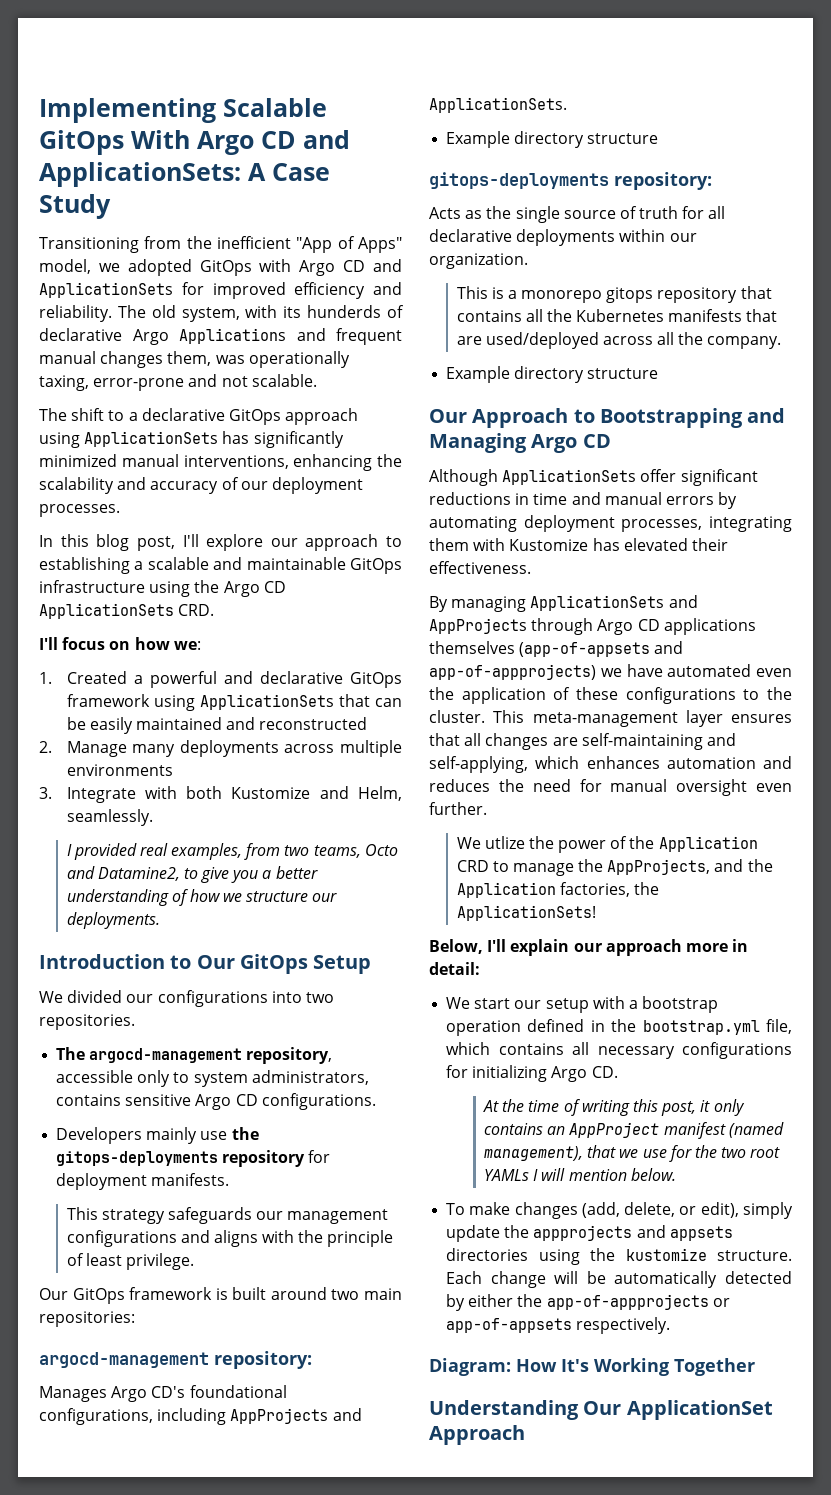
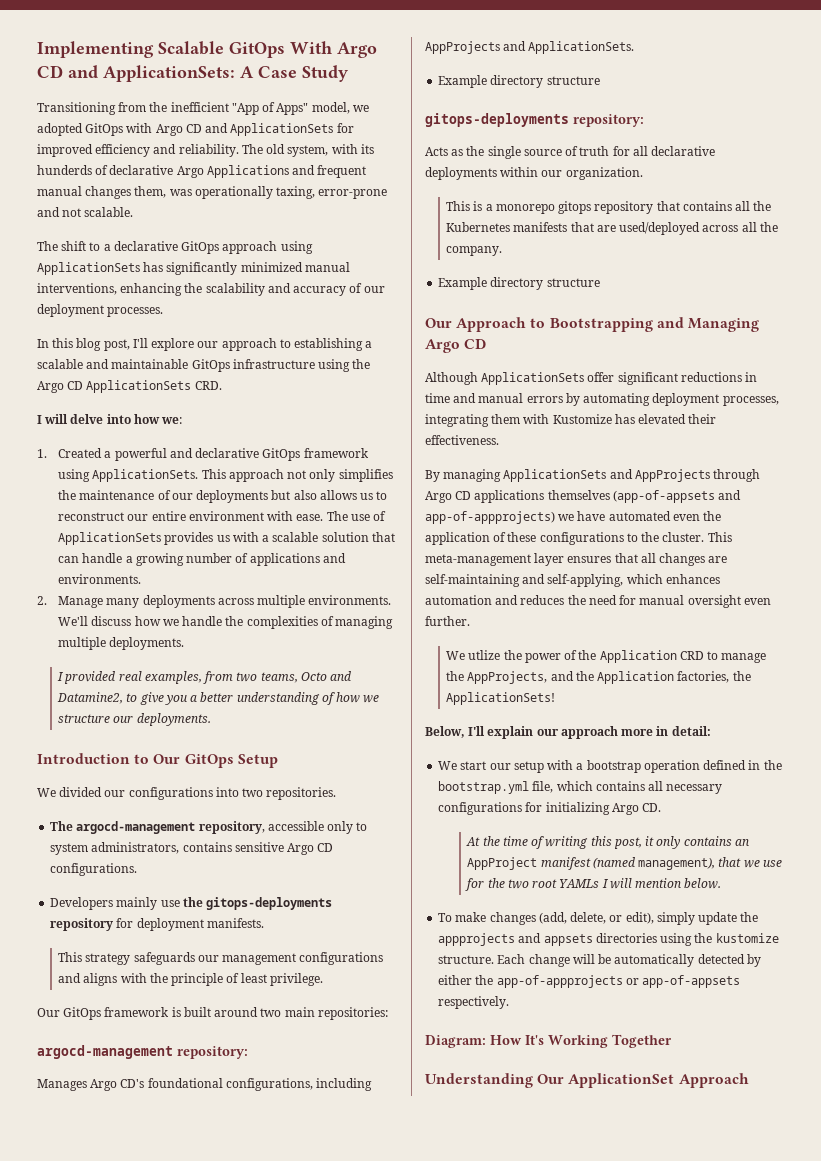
- I'll focus on how we:
+ I will delve into how we:
- 1. Created a powerful and declarative GitOps framework using ApplicationSets that can be easily maintained and reconstructed
+ 1. Created a powerful and declarative GitOps framework using ApplicationSets. This approach not only simplifies the maintenance of our deployments but also allows us to reconstruct our entire environment with ease. The use of ApplicationSets provides us with a scalable solution that can handle a growing number of applications and environments.
- 2. Manage many deployments across multiple environments
- 3. Integrate with both Kustomize and Helm, seamlessly.
+ 2. Manage many deployments across multiple environments. We'll discuss how we handle the complexities of managing multiple deployments.

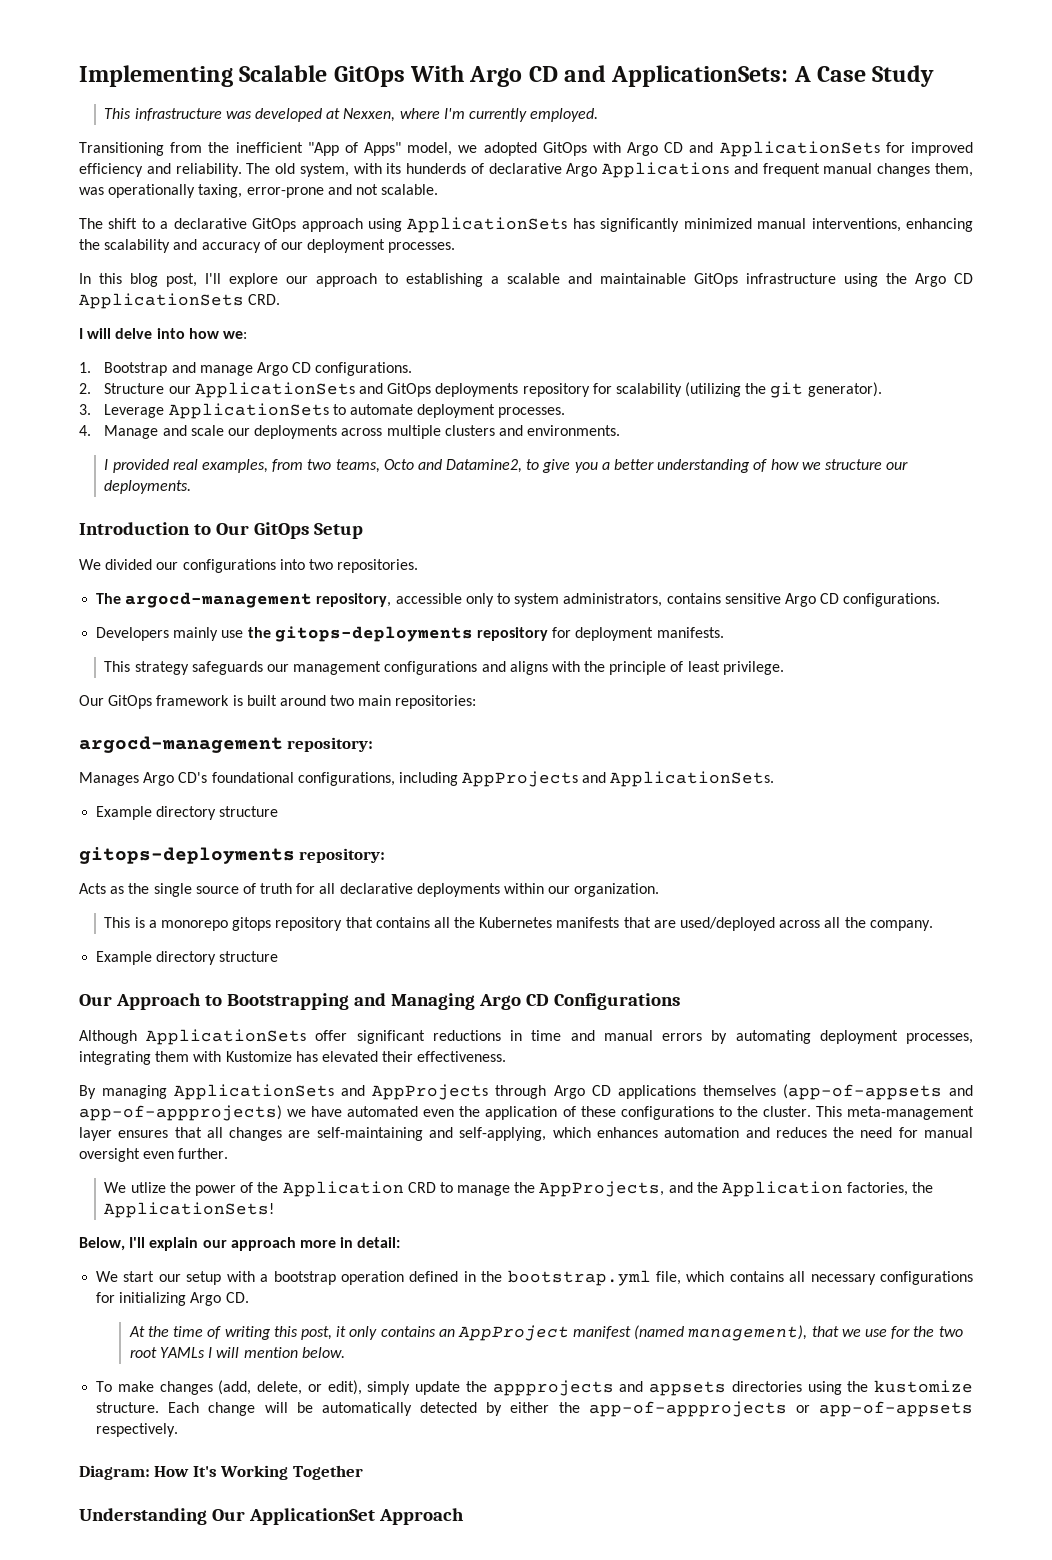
+ This infrastructure was developed at Nexxen, where I'm currently employed.
- 1. Created a powerful and declarative GitOps framework using ApplicationSets. This approach not only simplifies the maintenance of our deployments but also allows us to reconstruct our entire environment with ease. The use of ApplicationSets provides us with a scalable solution that can handle a growing number of applications and environments.
- 2. Manage many deployments across multiple environments. We'll discuss how we handle the complexities of managing multiple deployments.
+ 1. Bootstrap and manage Argo CD configurations.
+ 2. Structure our ApplicationSets and GitOps deployments repository for scalability (utilizing the git generator).
+ 3. Leverage ApplicationSets to automate deployment processes.
+ 4. Manage and scale our deployments across multiple clusters and environments.
- Our Approach to Bootstrapping and Managing Argo CD
+ Our Approach to Bootstrapping and Managing Argo CD Configurations

